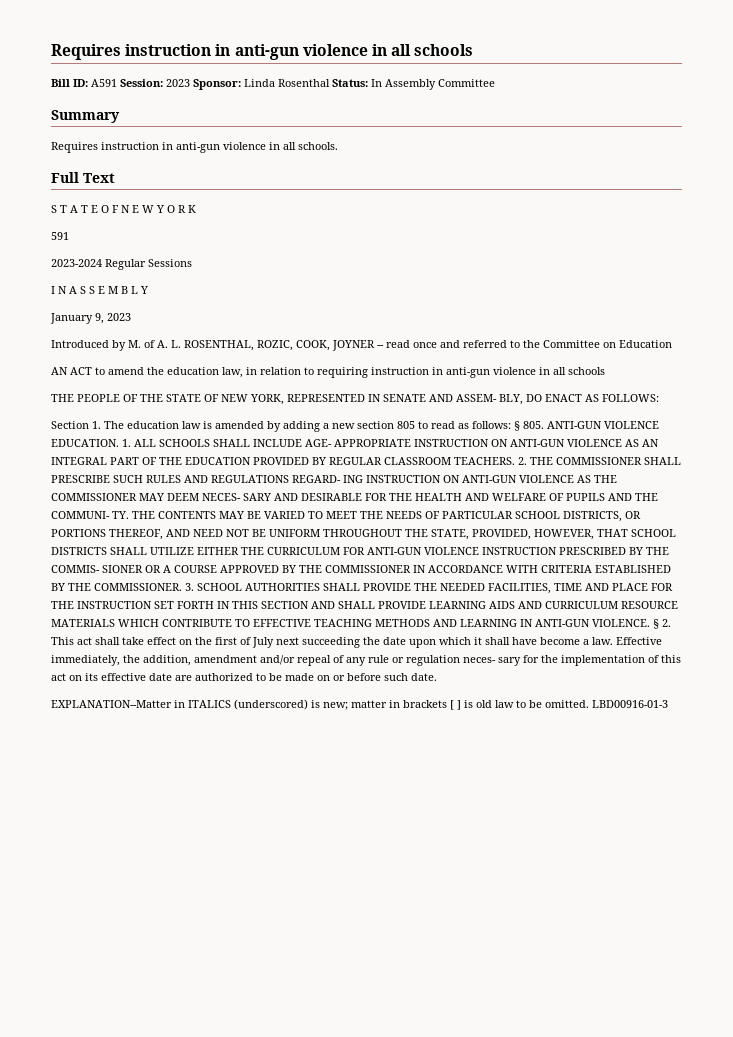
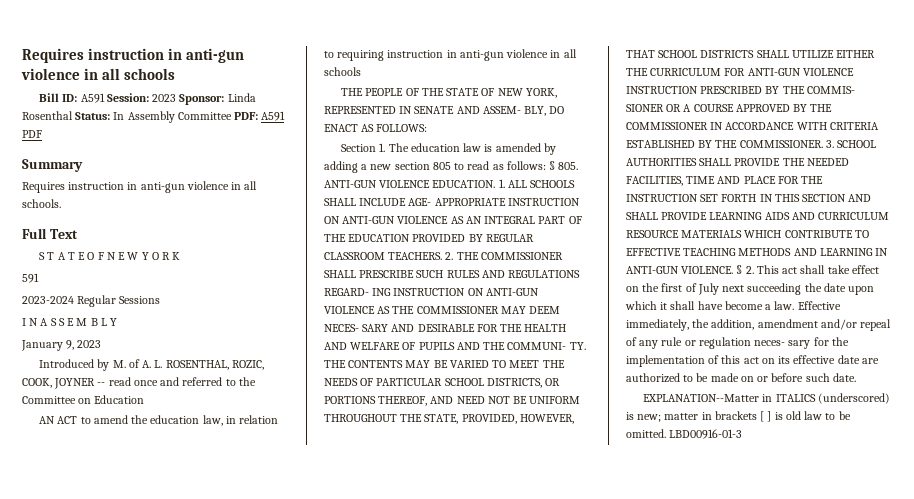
- Bill ID: A591 Session: 2023 Sponsor: Linda Rosenthal Status: In Assembly Committee
+ Bill ID: A591 Session: 2023 Sponsor: Linda Rosenthal Status: In Assembly Committee PDF: A591 PDF

